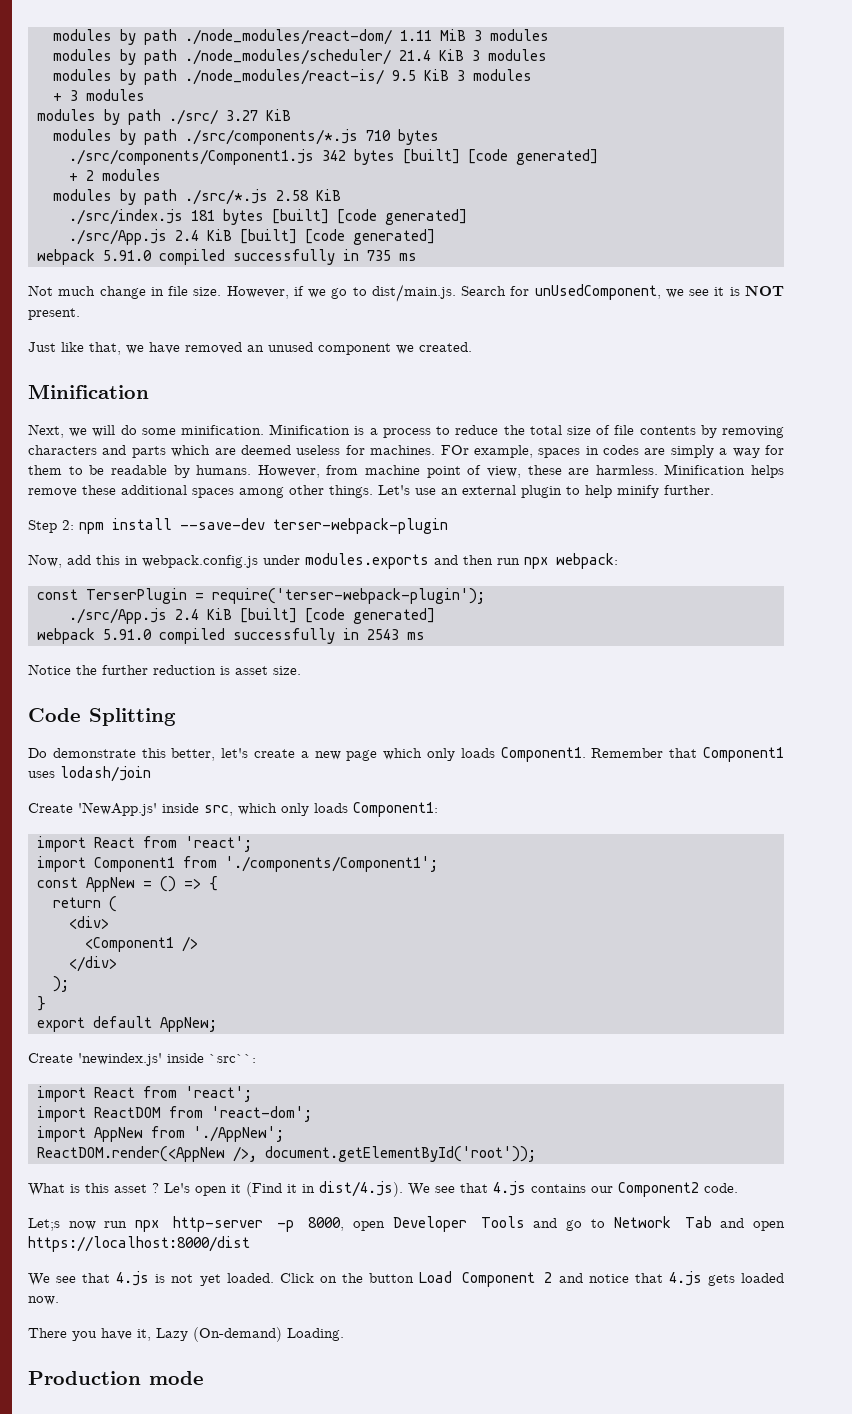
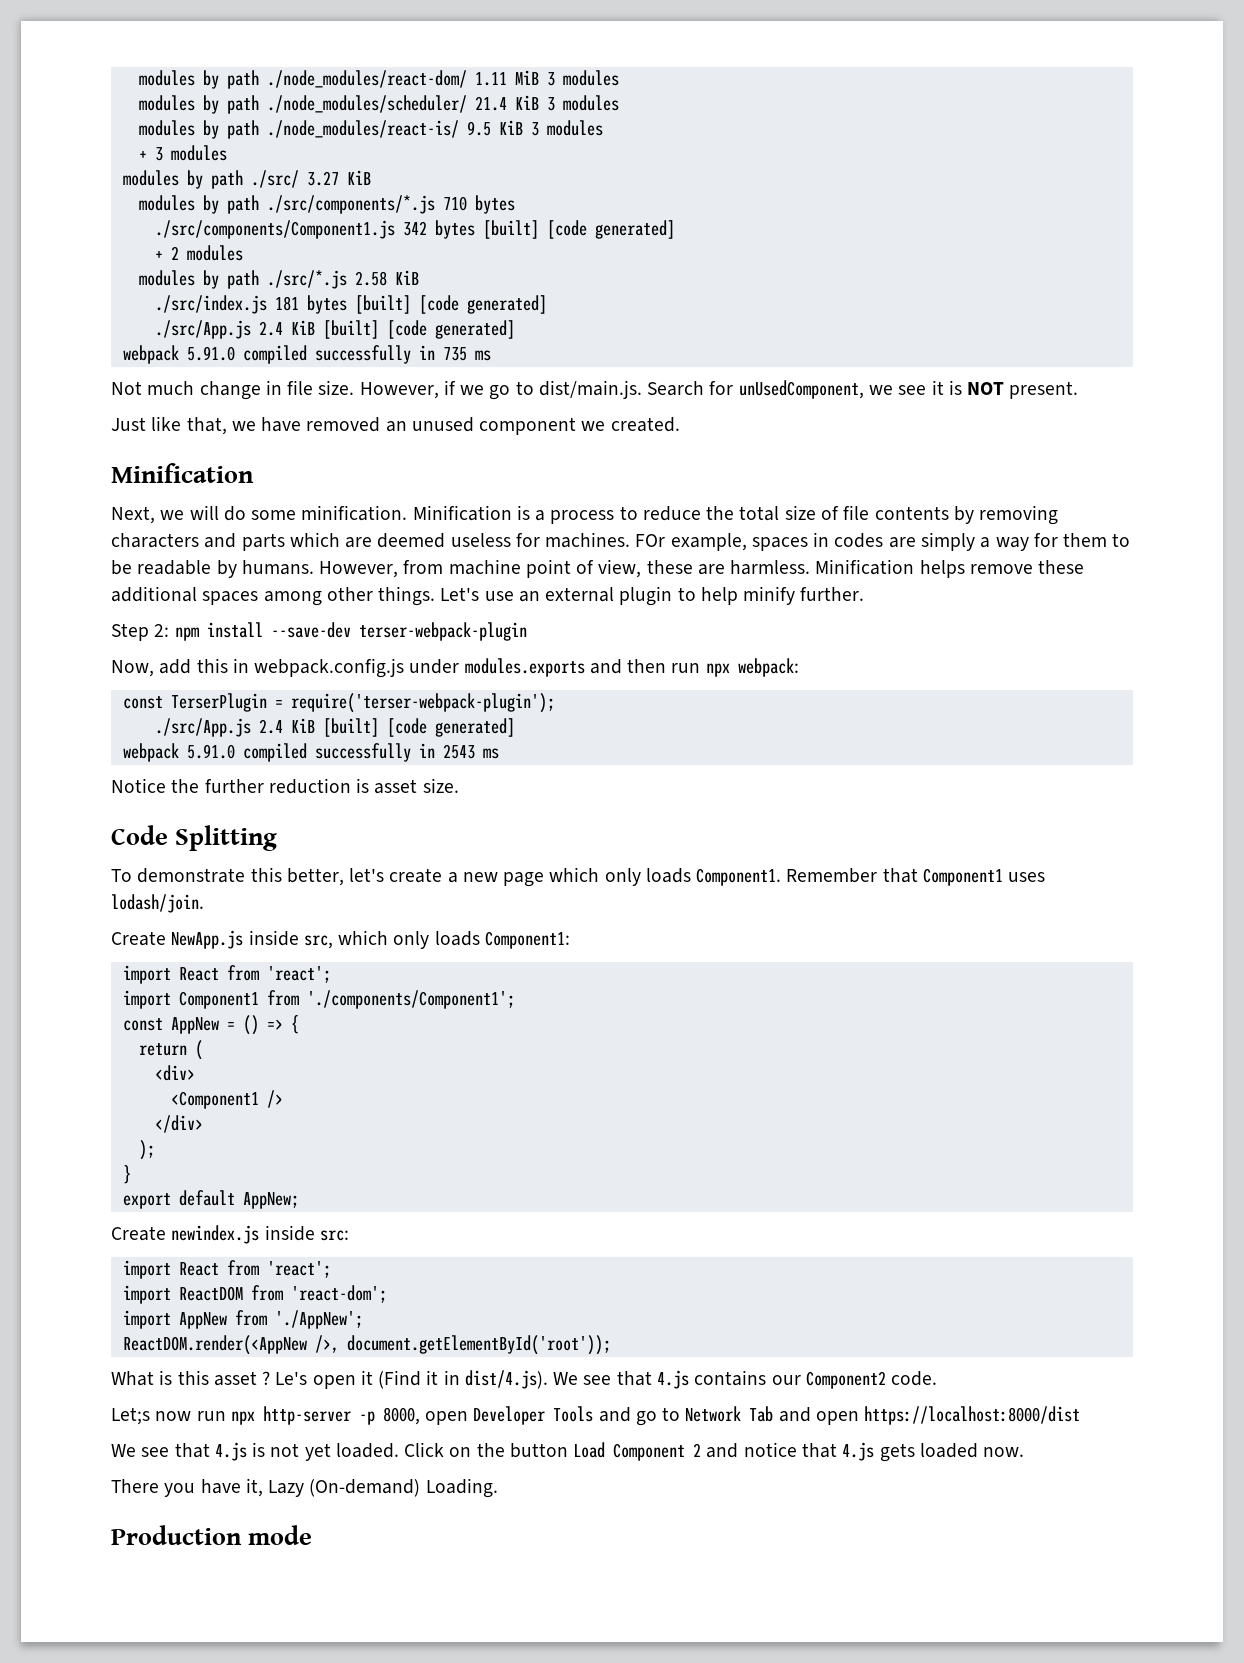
- Do demonstrate this better, let's create a new page which only loads Component1.
+ To demonstrate this better, let's create a new page which only loads Component1.
- Remember that Component1 uses lodash/join
- Create 'NewApp.js' inside src, which only loads Component1:
+ Remember that Component1 uses lodash/join.
+ Create NewApp.js inside src, which only loads Component1:
- Create 'newindex.js' inside `src``:
+ Create newindex.js inside src:

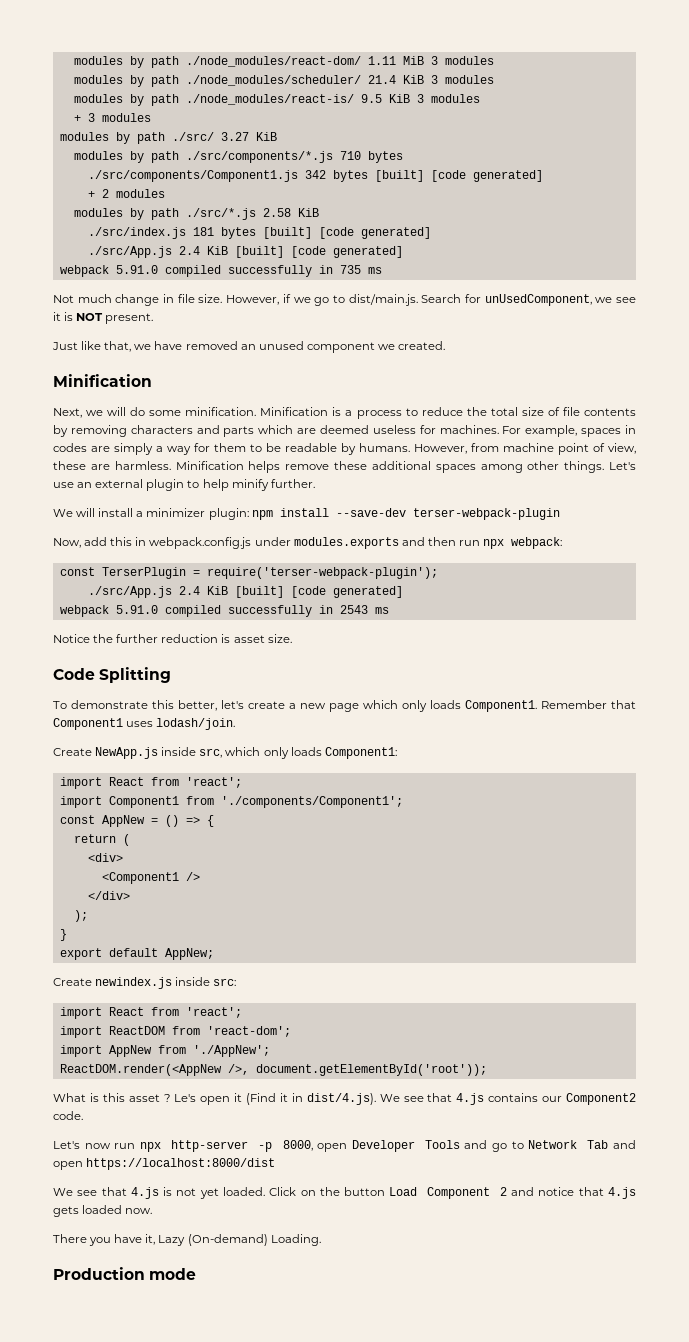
- FOr example, spaces in codes are simply a way for them to be readable by humans.
+ For example, spaces in codes are simply a way for them to be readable by humans.
- Step 2: npm install --save-dev terser-webpack-plugin
+ We will install a minimizer plugin: npm install --save-dev terser-webpack-plugin
- Let;s now run npx http-server -p 8000, open Developer Tools and go to Network Tab and open https://localhost:8000/dist
+ Let's now run npx http-server -p 8000, open Developer Tools and go to Network Tab and open https://localhost:8000/dist

